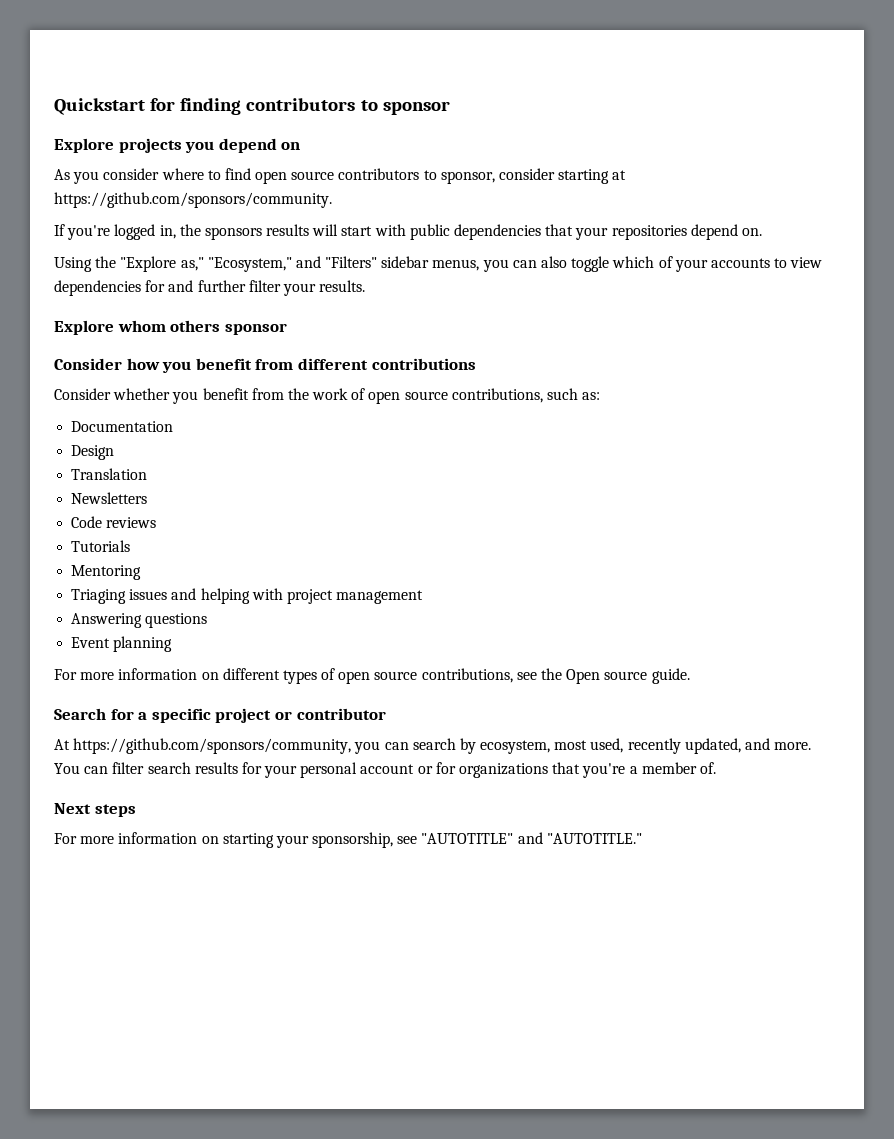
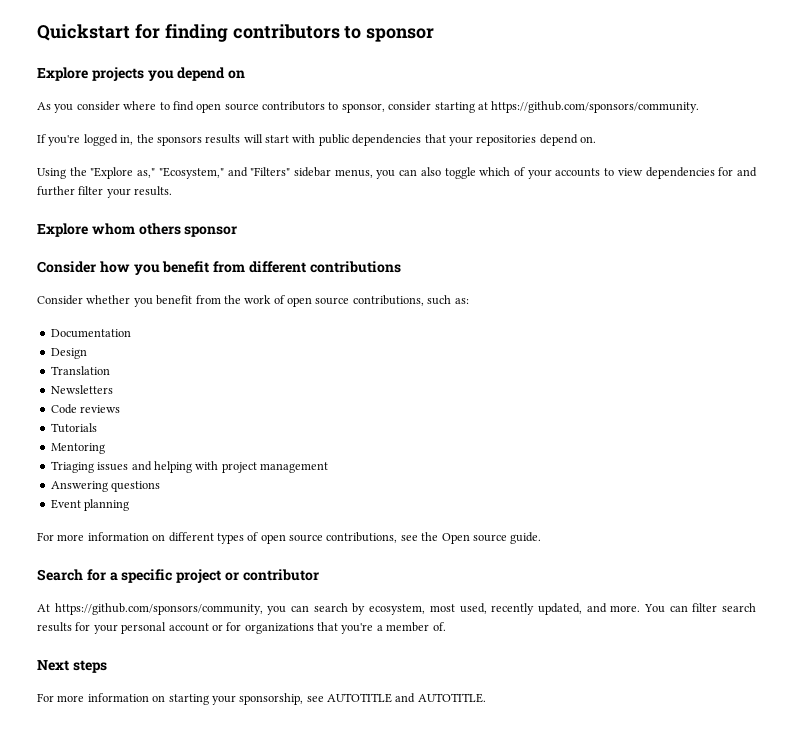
- For more information on starting your sponsorship, see "AUTOTITLE" and "AUTOTITLE."
+ For more information on starting your sponsorship, see AUTOTITLE and AUTOTITLE.

